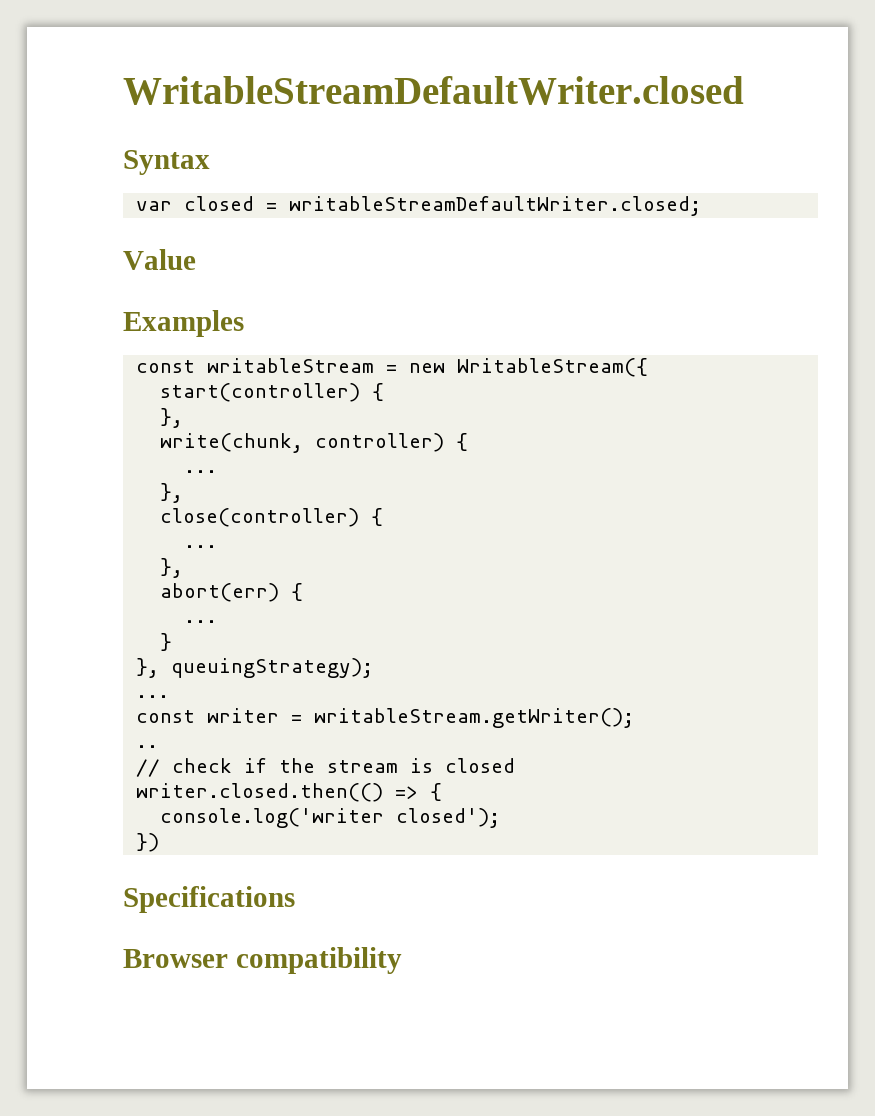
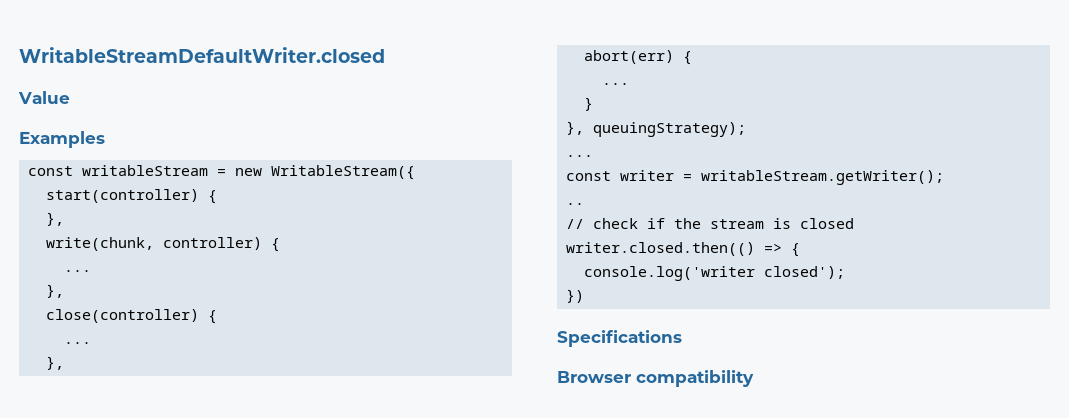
- Syntax
- var closed = writableStreamDefaultWriter.closed;

